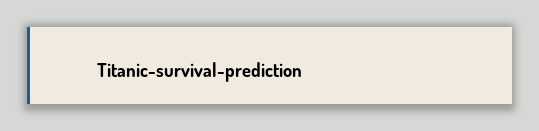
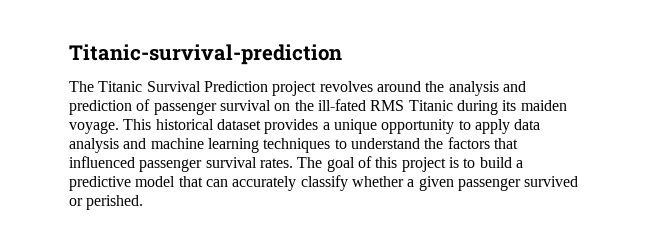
+ The Titanic Survival Prediction project revolves around the analysis and prediction of passenger survival on the ill-fated RMS Titanic during its maiden voyage. This historical dataset provides a unique opportunity to apply data analysis and machine learning techniques to understand the factors that influenced passenger survival rates. The goal of this project is to build a predictive model that can accurately classify whether a given passenger survived or perished.

